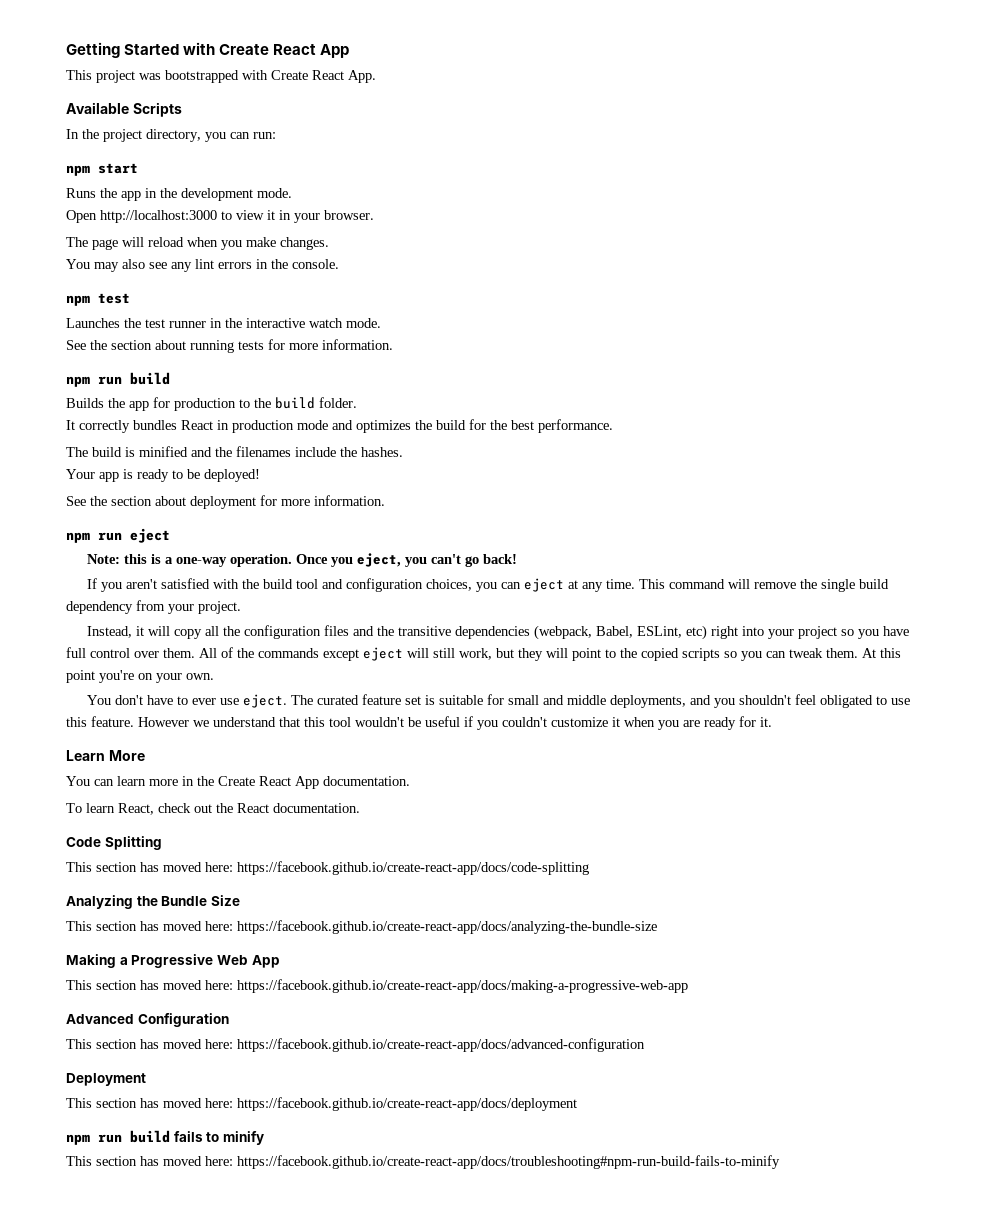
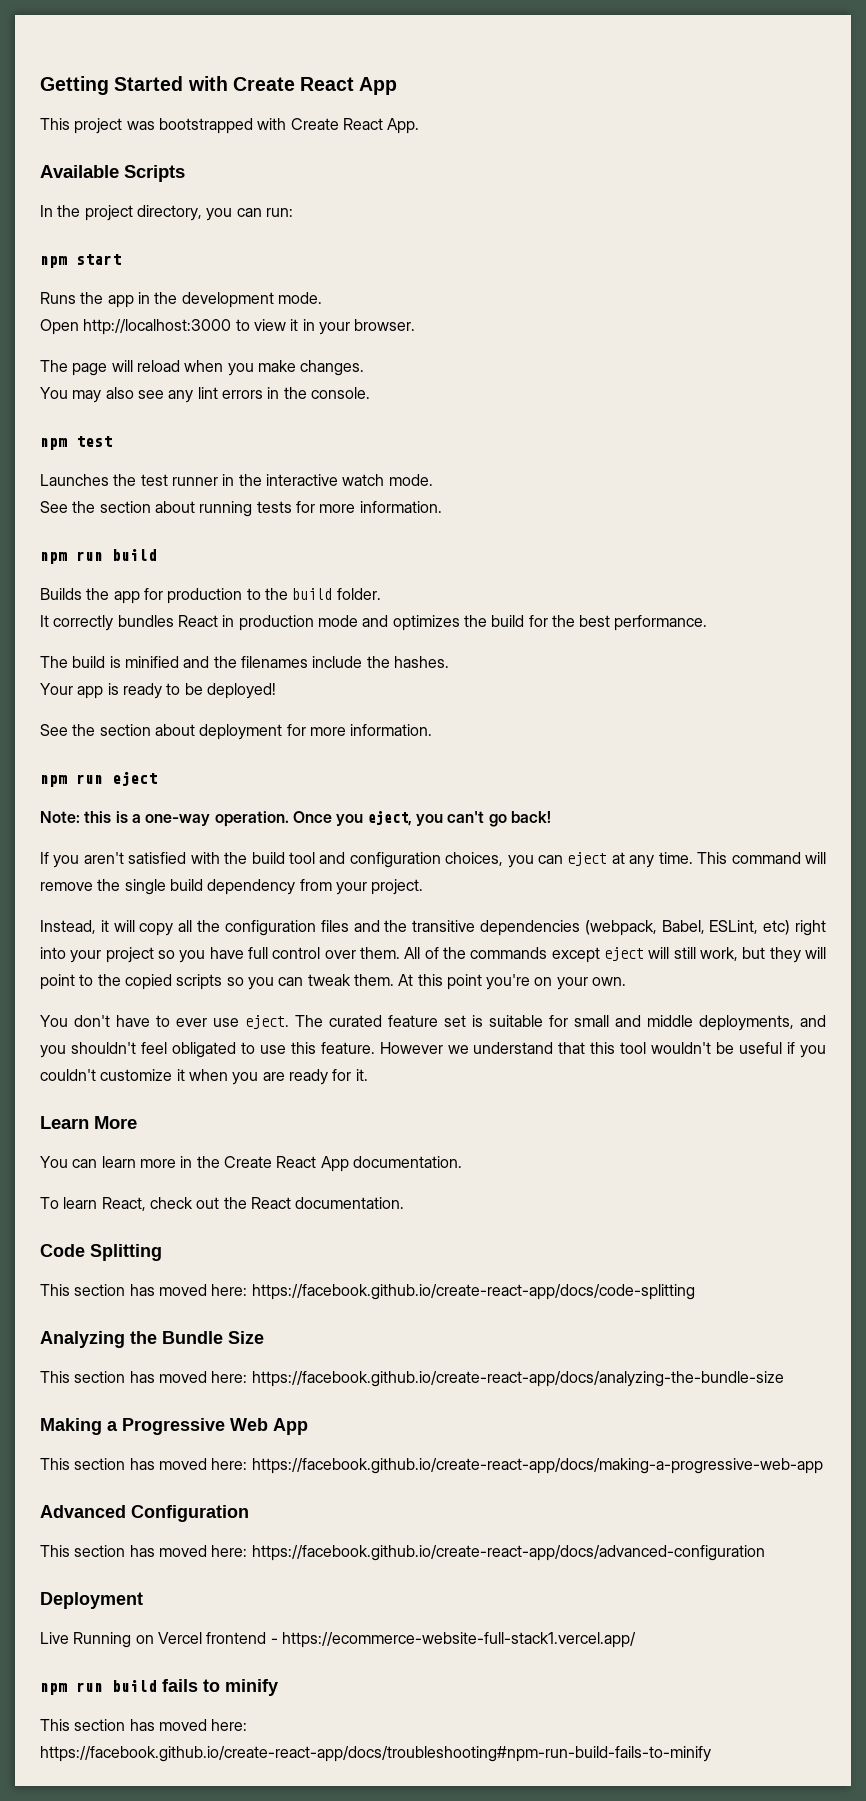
- This section has moved here: https://facebook.github.io/create-react-app/docs/deployment
+ Live Running on Vercel frontend - https://ecommerce-website-full-stack1.vercel.app/

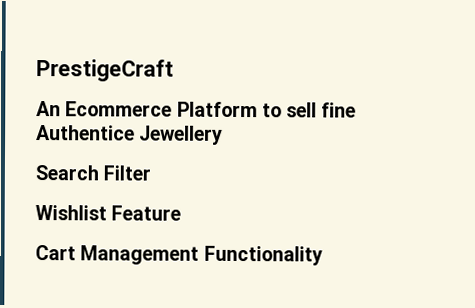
- Getting Started with Create React App
- This project was bootstrapped with Create React App.
- Available Scripts
- In the project directory, you can run:
- npm start
- Runs the app in the development mode.
- Open http://localhost:3000 to view it in your browser.
- The page will reload when you make changes.
- You may also see any lint errors in the console.
- npm test
- Launches the test runner in the interactive watch mode.
- See the section about running tests for more information.
- npm run build
- Builds the app for production to the build folder.
- It correctly bundles React in production mode and optimizes the build for the best performance.
- The build is minified and the filenames include the hashes.
- Your app is ready to be deployed!
- See the section about deployment for more information.
- npm run eject
- Note: this is a one-way operation. Once you eject, you can't go back!
- If you aren't satisfied with the build tool and configuration choices, you can eject at any time. This command will remove the single build dependency from your project.
- Instead, it will copy all the configuration files and the transitive dependencies (webpack, Babel, ESLint, etc) right into your project so you have full control over them. All of the commands except eject will still work, but they will point to the copied scripts so you can tweak them. At this point you're on your own.
- You don't have to ever use eject. The curated feature set is suitable for small and middle deployments, and you shouldn't feel obligated to use this feature. However we understand that this tool wouldn't be useful if you couldn't customize it when you are ready for it.
- Learn More
- You can learn more in the Create React App documentation.
- To learn React, check out the React documentation.
- Code Splitting
- This section has moved here: https://facebook.github.io/create-react-app/docs/code-splitting
- Analyzing the Bundle Size
- This section has moved here: https://facebook.github.io/create-react-app/docs/analyzing-the-bundle-size
- Making a Progressive Web App
- This section has moved here: https://facebook.github.io/create-react-app/docs/making-a-progressive-web-app
- Advanced Configuration
- This section has moved here: https://facebook.github.io/create-react-app/docs/advanced-configuration
- Deployment
- Live Running on Vercel frontend - https://ecommerce-website-full-stack1.vercel.app/
- npm run build fails to minify
- This section has moved here: https://facebook.github.io/create-react-app/docs/troubleshooting#npm-run-build-fails-to-minify
+ PrestigeCraft
+ An Ecommerce Platform to sell fine Authentice Jewellery
+ Search Filter
+ Wishlist Feature
+ Cart Management Functionality

